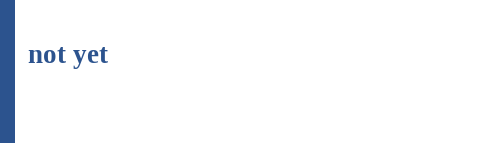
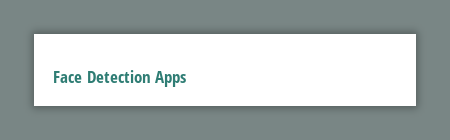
- not yet
+ Face Detection Apps

